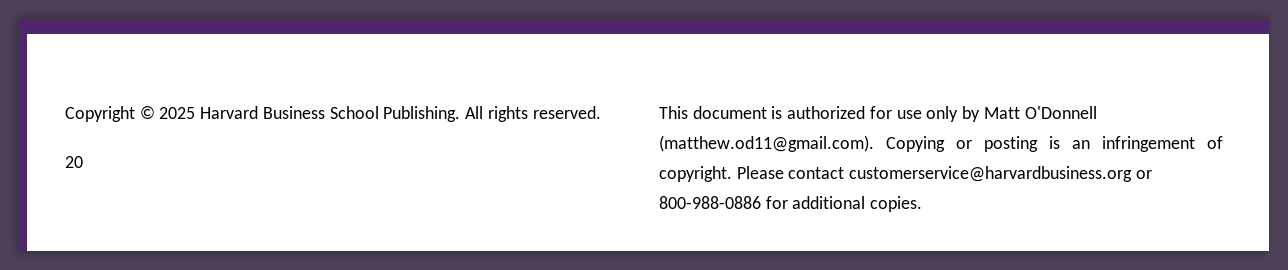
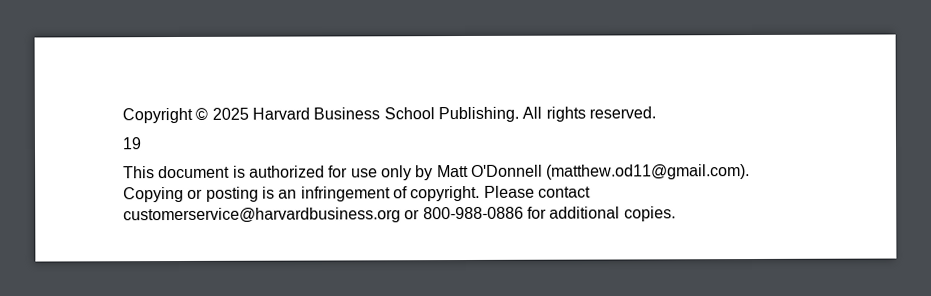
- 20
+ 19

